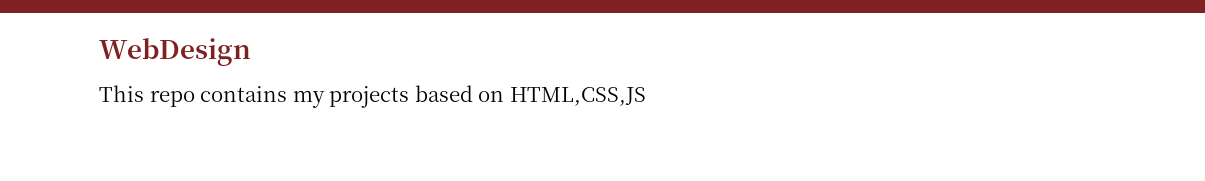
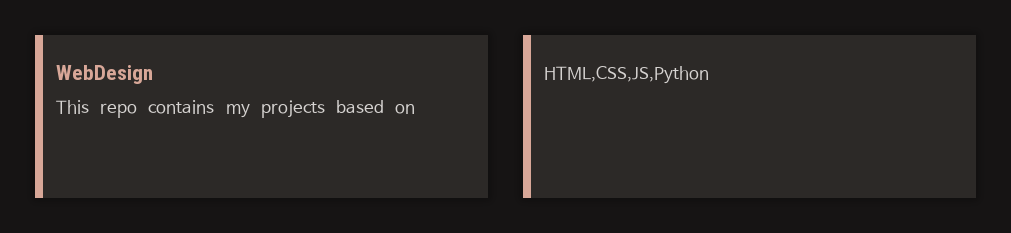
- This repo contains my projects based on HTML,CSS,JS
+ This repo contains my projects based on HTML,CSS,JS,Python

